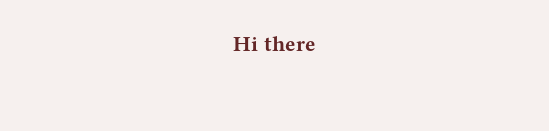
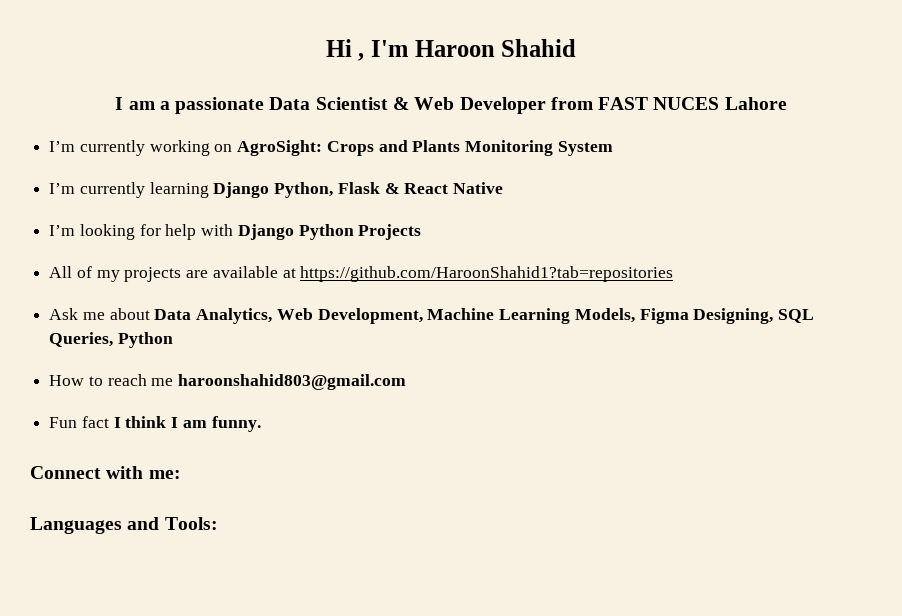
- Hi there
+ Hi , I'm Haroon Shahid
+ I am a passionate Data Scientist & Web Developer from FAST NUCES Lahore
+ I’m currently working on AgroSight: Crops and Plants Monitoring System
+ I’m currently learning Django Python, Flask & React Native
+ I’m looking for help with Django Python Projects
+ All of my projects are available at https://github.com/HaroonShahid1?tab=repositories
+ Ask me about Data Analytics, Web Development, Machine Learning Models, Figma Designing, SQL Queries, Python
+ How to reach me haroonshahid803@gmail.com
+ Fun fact I think I am funny.
+ Connect with me:
+ Languages and Tools:

